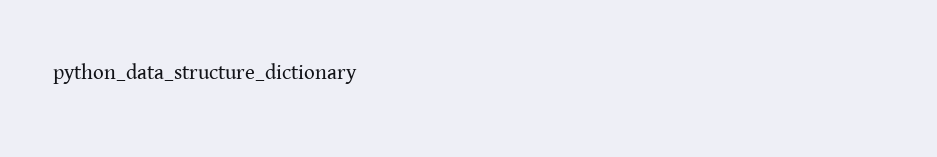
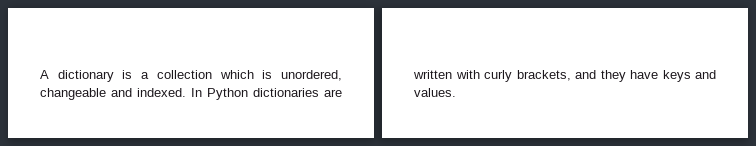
- python_data_structure_dictionary
+ A dictionary is a collection which is unordered, changeable and indexed. In Python dictionaries are written with curly brackets, and they have keys and values.

